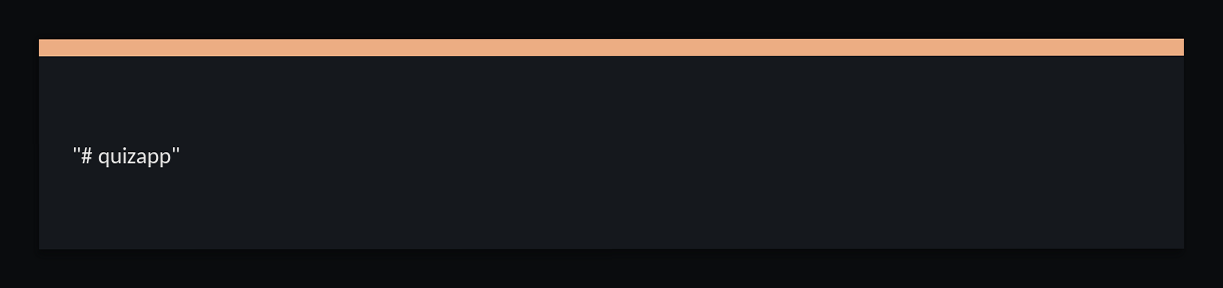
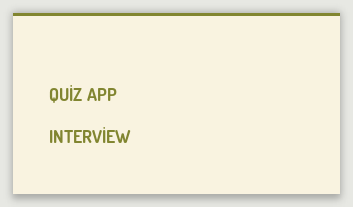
- "# quizapp"
+ QUİZ APP
+ INTERVİEW

